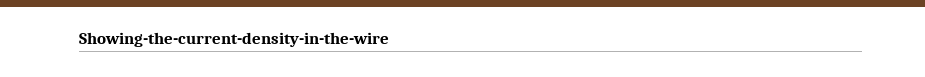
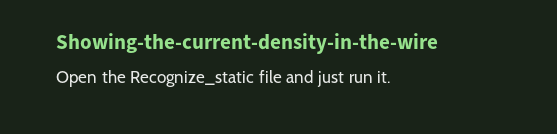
+ Open the Recognize_static file and just run it.

